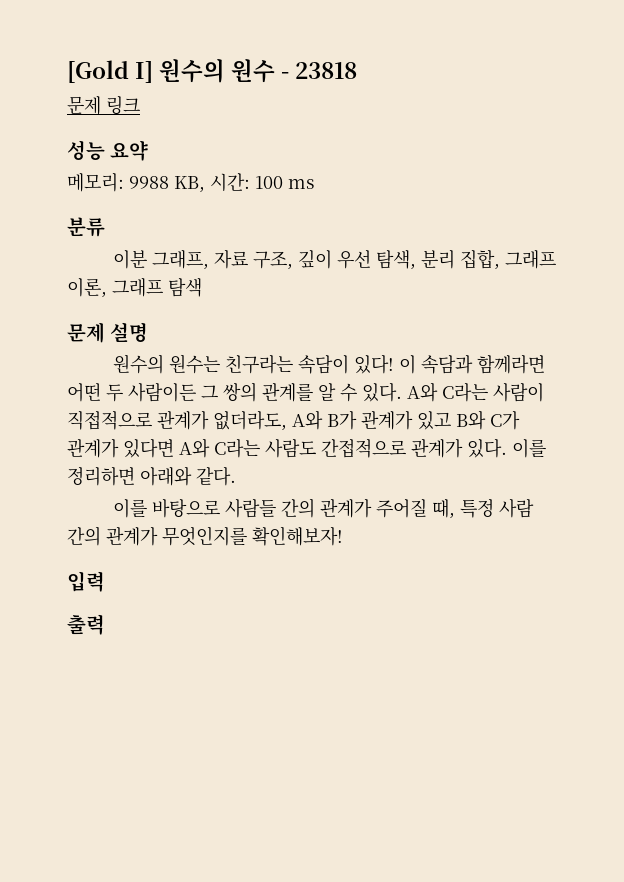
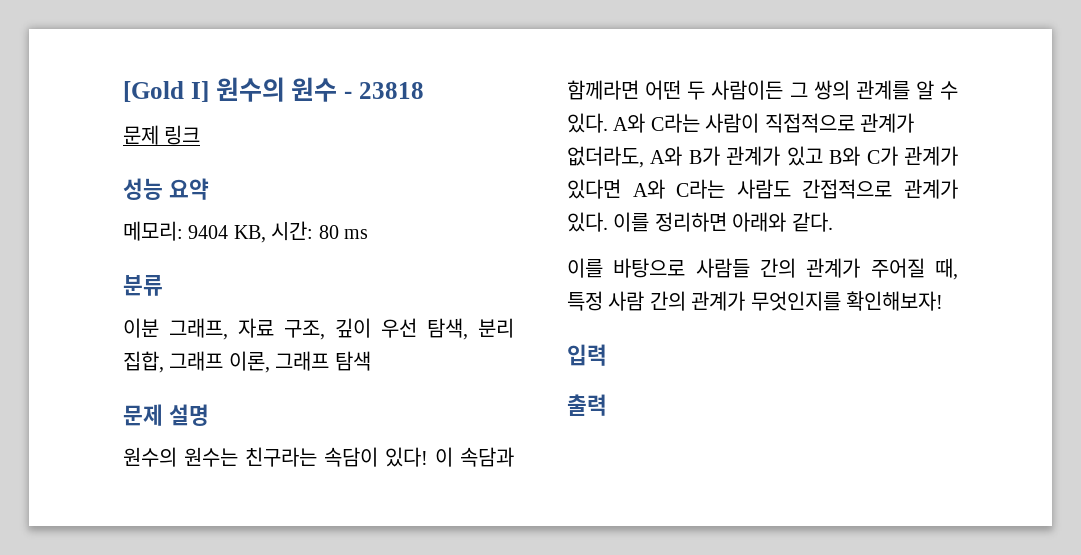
- 메모리: 9988 KB, 시간: 100 ms
+ 메모리: 9404 KB, 시간: 80 ms

